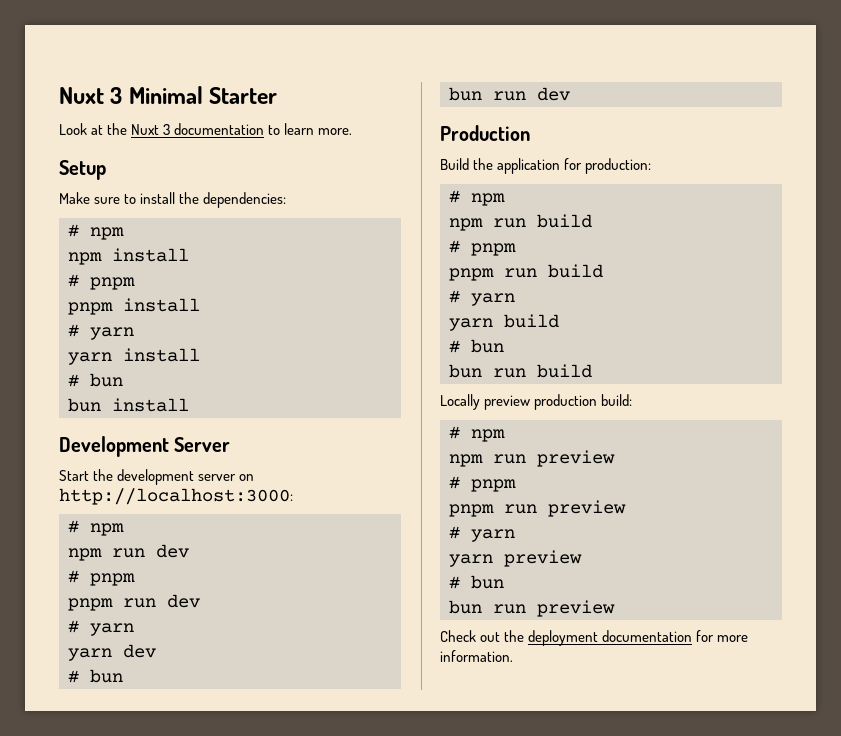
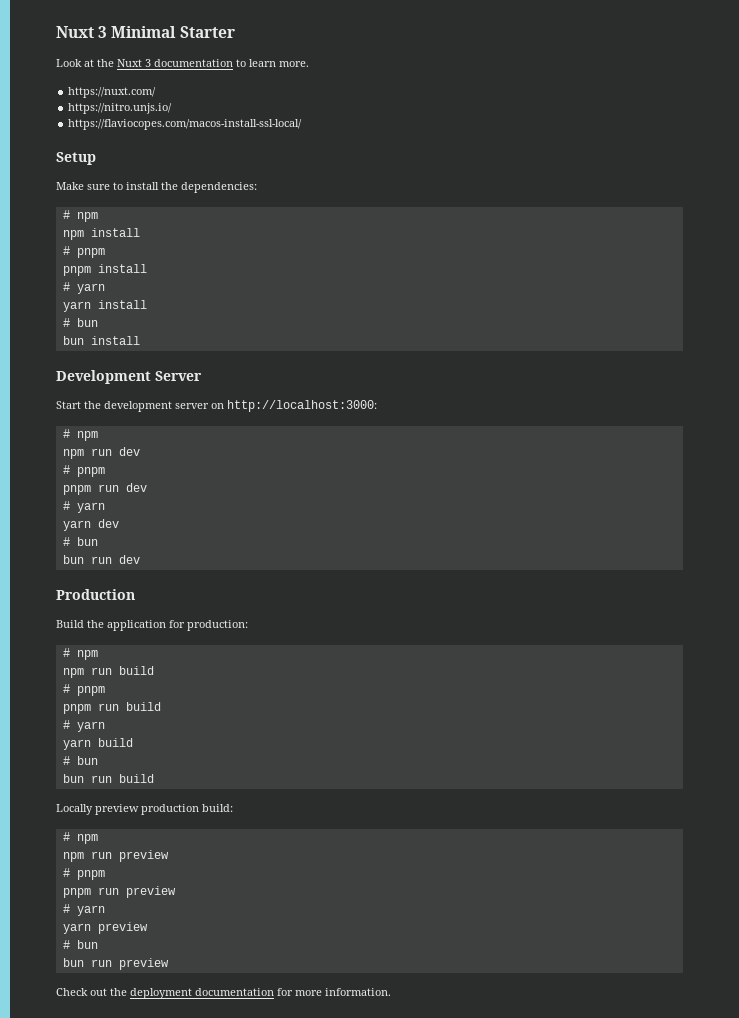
+ https://nuxt.com/
+ https://nitro.unjs.io/
+ https://flaviocopes.com/macos-install-ssl-local/

